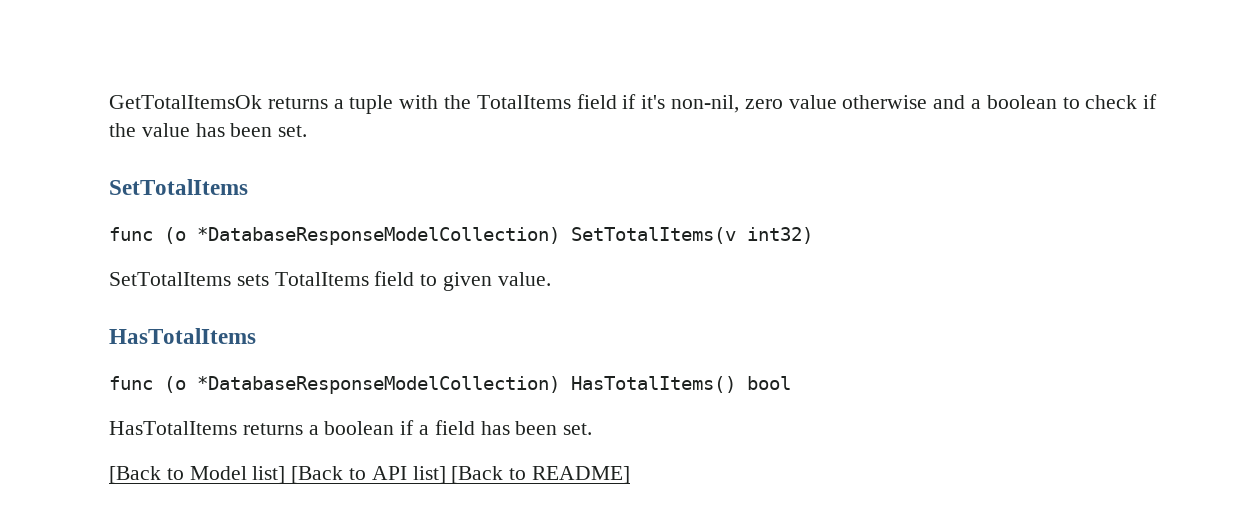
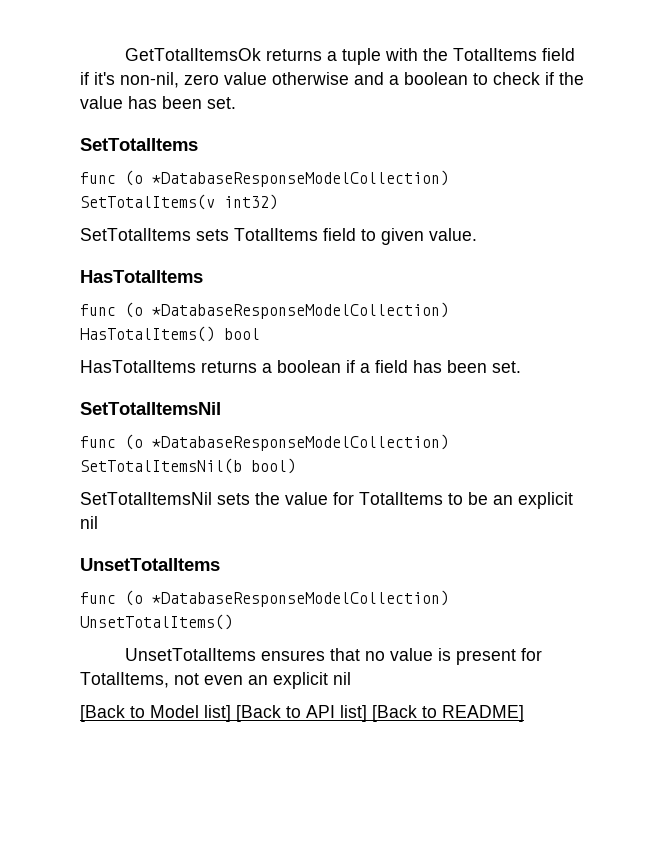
  HasTotalItems returns a boolean if a field has been set.
+ SetTotalItemsNil
+ func (o *DatabaseResponseModelCollection) SetTotalItemsNil(b bool)
+ SetTotalItemsNil sets the value for TotalItems to be an explicit nil
+ UnsetTotalItems
+ func (o *DatabaseResponseModelCollection) UnsetTotalItems()
+ UnsetTotalItems ensures that no value is present for TotalItems, not even an explicit nil

